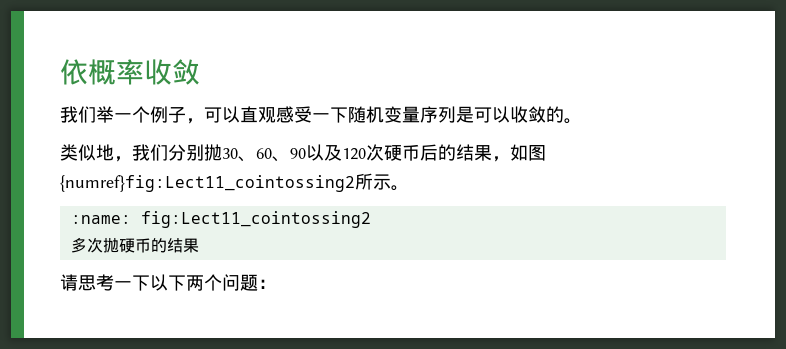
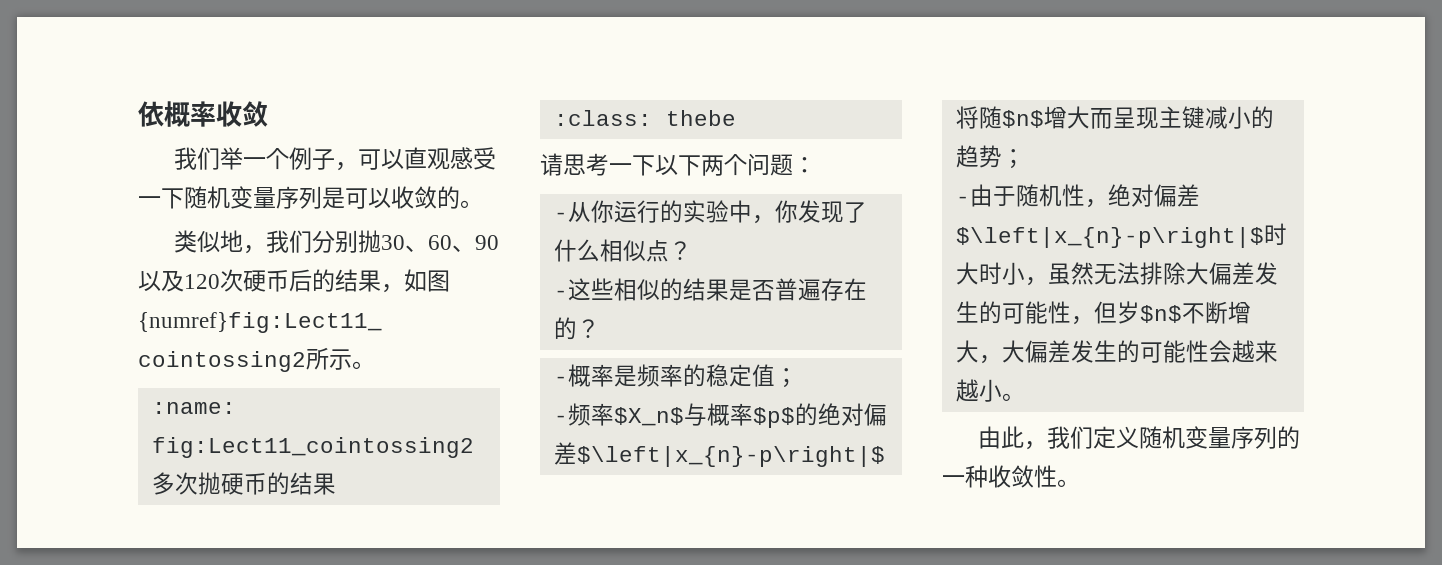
+ :class: thebe
+ -从你运行的实验中，你发现了什么相似点？
+ -这些相似的结果是否普遍存在的？
+ -概率是频率的稳定值；
+ -频率$X_n$与概率$p$的绝对偏差$\left|x_{n}-p\right|$将随$n$增大而呈现主键减小的趋势；
+ -由于随机性，绝对偏差$\left|x_{n}-p\right|$时大时小，虽然无法排除大偏差发生的可能性，但岁$n$不断增大，大偏差发生的可能性会越来越小。
+ 由此，我们定义随机变量序列的一种收敛性。

